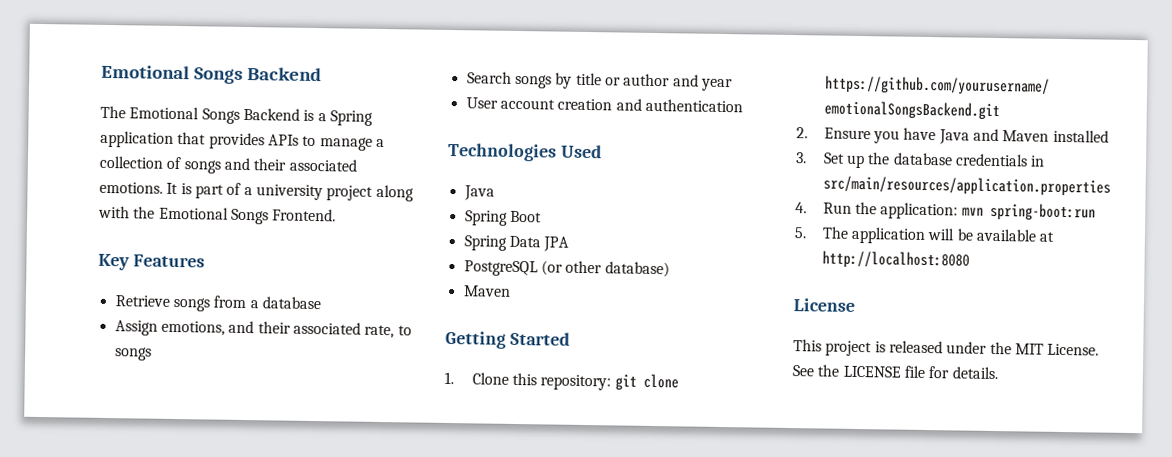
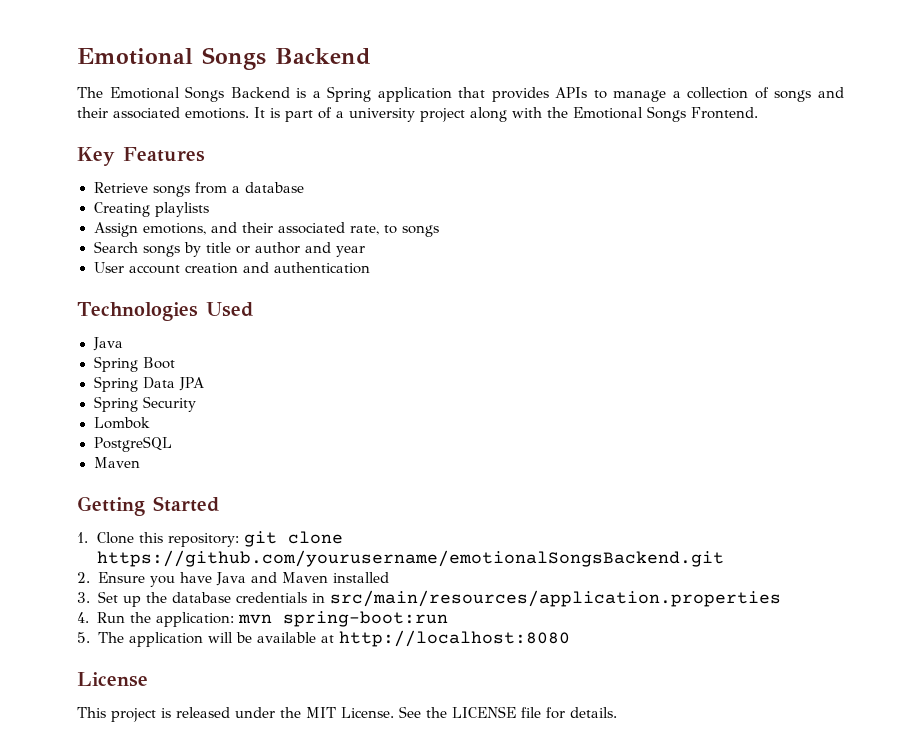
+ Creating playlists
- PostgreSQL (or other database)
+ Spring Security
+ Lombok
+ PostgreSQL

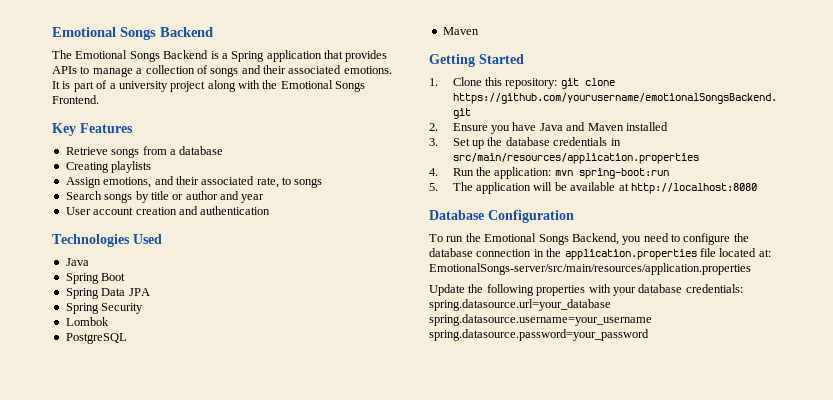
- License
- This project is released under the MIT License. See the LICENSE file for details.
+ Database Configuration
+ To run the Emotional Songs Backend, you need to configure the database connection in the application.properties file located at: EmotionalSongs-server/src/main/resources/application.properties
+ Update the following properties with your database credentials: spring.datasource.url=your_database spring.datasource.username=your_username spring.datasource.password=your_password

